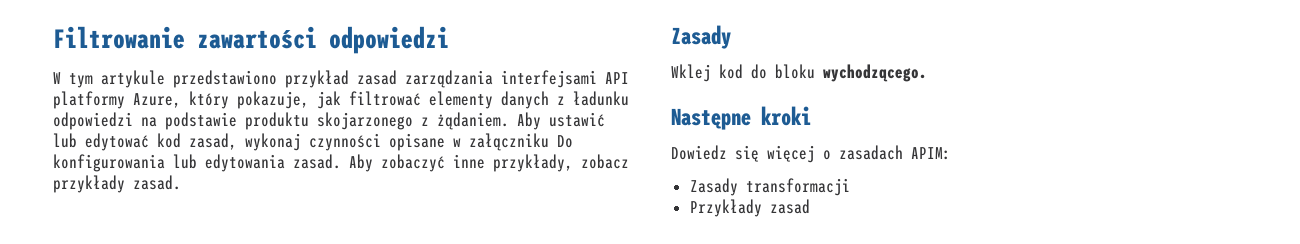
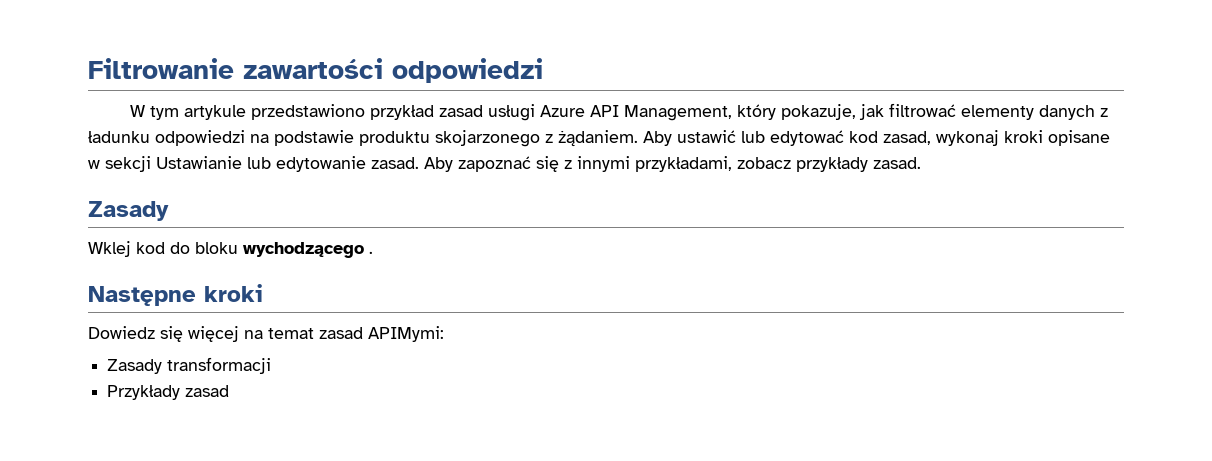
- W tym artykule przedstawiono przykład zasad zarządzania interfejsami API platformy Azure, który pokazuje, jak filtrować elementy danych z ładunku odpowiedzi na podstawie produktu skojarzonego z żądaniem.
+ W tym artykule przedstawiono przykład zasad usługi Azure API Management, który pokazuje, jak filtrować elementy danych z ładunku odpowiedzi na podstawie produktu skojarzonego z żądaniem.
- Aby ustawić lub edytować kod zasad, wykonaj czynności opisane w załączniku Do konfigurowania lub edytowania zasad. Aby zobaczyć inne przykłady, zobacz przykłady zasad.
+ Aby ustawić lub edytować kod zasad, wykonaj kroki opisane w sekcji Ustawianie lub edytowanie zasad. Aby zapoznać się z innymi przykładami, zobacz przykłady zasad.
- Wklej kod do bloku wychodzącego.
+ Wklej kod do bloku wychodzącego .
- Dowiedz się więcej o zasadach APIM:
+ Dowiedz się więcej na temat zasad APIMymi:

